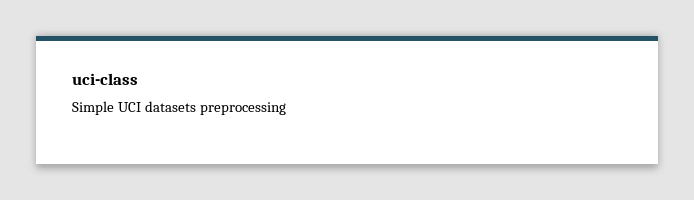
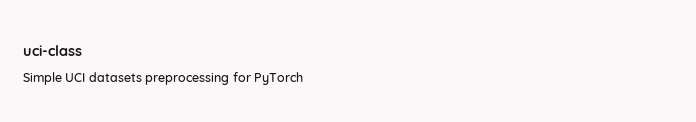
- Simple UCI datasets preprocessing
+ Simple UCI datasets preprocessing for PyTorch

